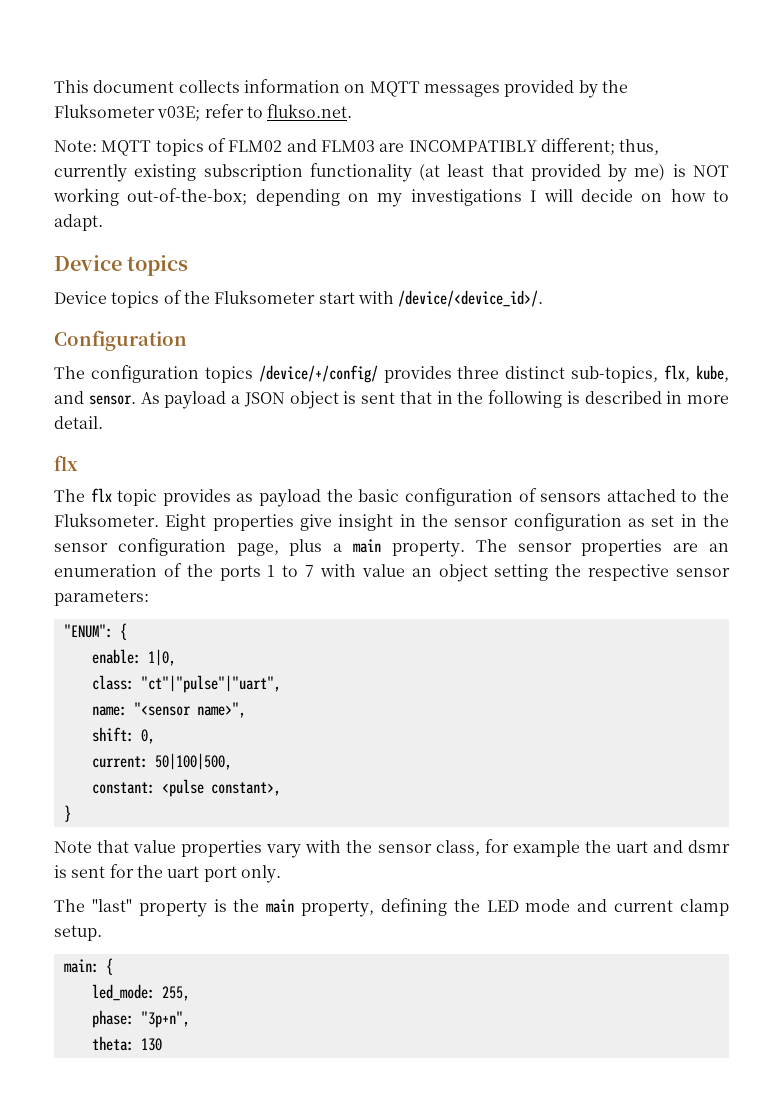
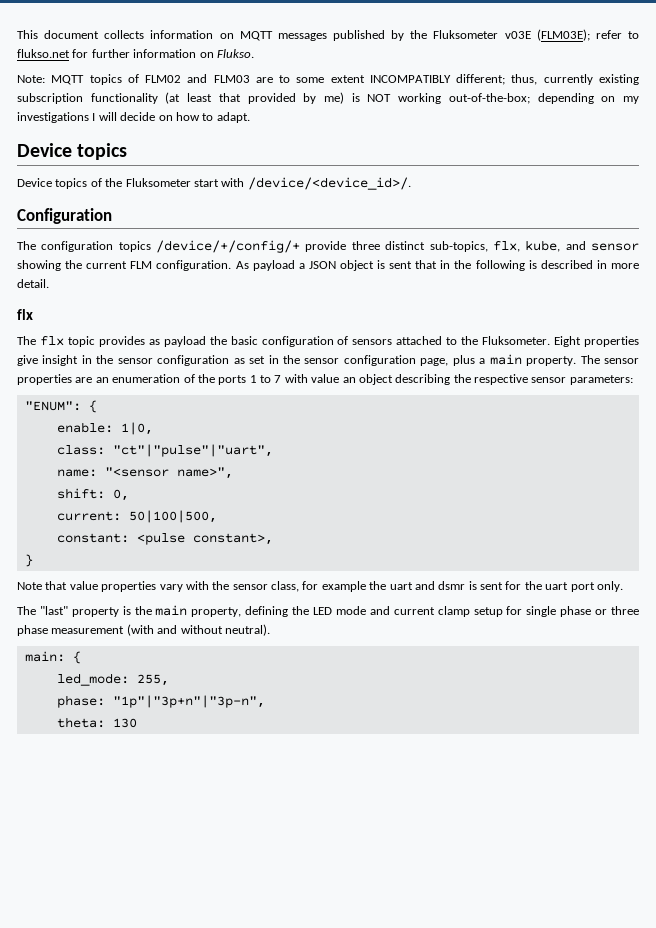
- This document collects information on MQTT messages provided by the Fluksometer v03E; refer to flukso.net.
+ This document collects information on MQTT messages published by the Fluksometer v03E (FLM03E); refer to flukso.net for further information on Flukso.
- Note: MQTT topics of FLM02 and FLM03 are INCOMPATIBLY different; thus, currently existing subscription functionality (at least that provided by me) is NOT working out-of-the-box; depending on my investigations I will decide on how to adapt.
+ Note: MQTT topics of FLM02 and FLM03 are to some extent INCOMPATIBLY different; thus, currently existing subscription functionality (at least that provided by me) is NOT working out-of-the-box; depending on my investigations I will decide on how to adapt.
- The configuration topics /device/+/config/ provides three distinct sub-topics, flx, kube, and sensor.
+ The configuration topics /device/+/config/+ provide three distinct sub-topics, flx, kube, and sensor showing the current FLM configuration.
- The sensor properties are an enumeration of the ports 1 to 7 with value an object setting the respective sensor parameters:
+ The sensor properties are an enumeration of the ports 1 to 7 with value an object describing the respective sensor parameters:
- The "last" property is the main property, defining the LED mode and current clamp setup.
+ The "last" property is the main property, defining the LED mode and current clamp setup for single phase or three phase measurement (with and without neutral).
- phase: "3p+n",
+ phase: "1p"|"3p+n"|"3p-n",

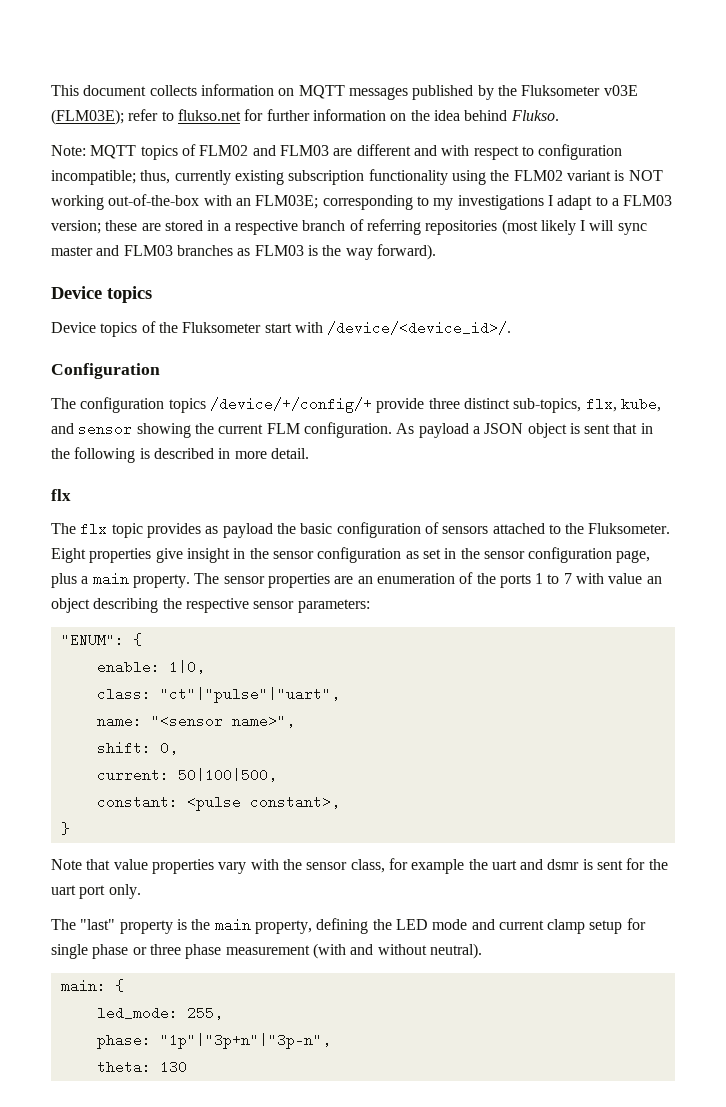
- This document collects information on MQTT messages published by the Fluksometer v03E (FLM03E); refer to flukso.net for further information on Flukso.
+ This document collects information on MQTT messages published by the Fluksometer v03E (FLM03E); refer to flukso.net for further information on the idea behind Flukso.
- Note: MQTT topics of FLM02 and FLM03 are to some extent INCOMPATIBLY different; thus, currently existing subscription functionality (at least that provided by me) is NOT working out-of-the-box; depending on my investigations I will decide on how to adapt.
+ Note: MQTT topics of FLM02 and FLM03 are different and with respect to configuration incompatible; thus, currently existing subscription functionality using the FLM02 variant is NOT working out-of-the-box with an FLM03E; corresponding to my investigations I adapt to a FLM03 version; these are stored in a respective branch of referring repositories (most likely I will sync master and FLM03 branches as FLM03 is the way forward).

